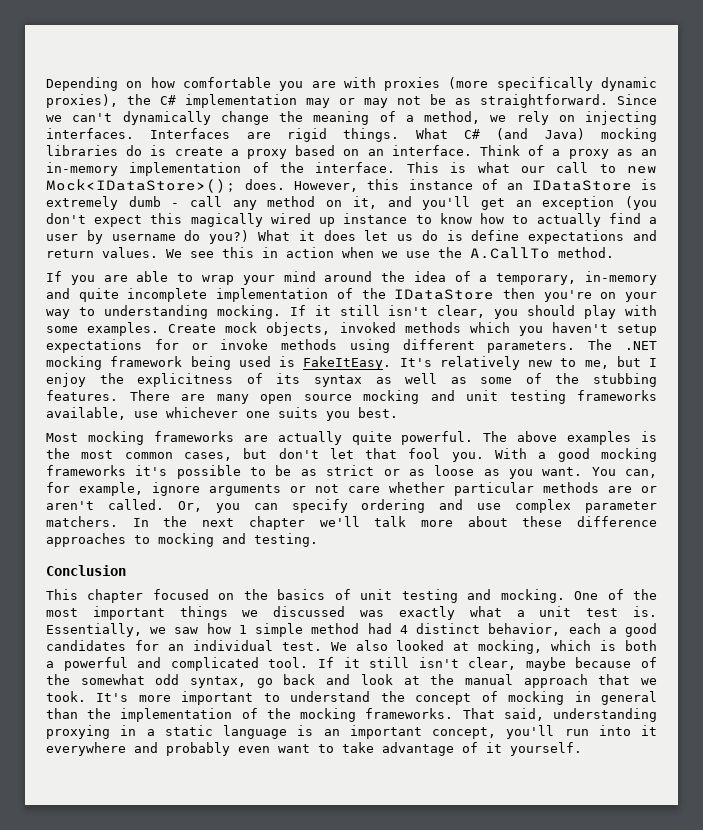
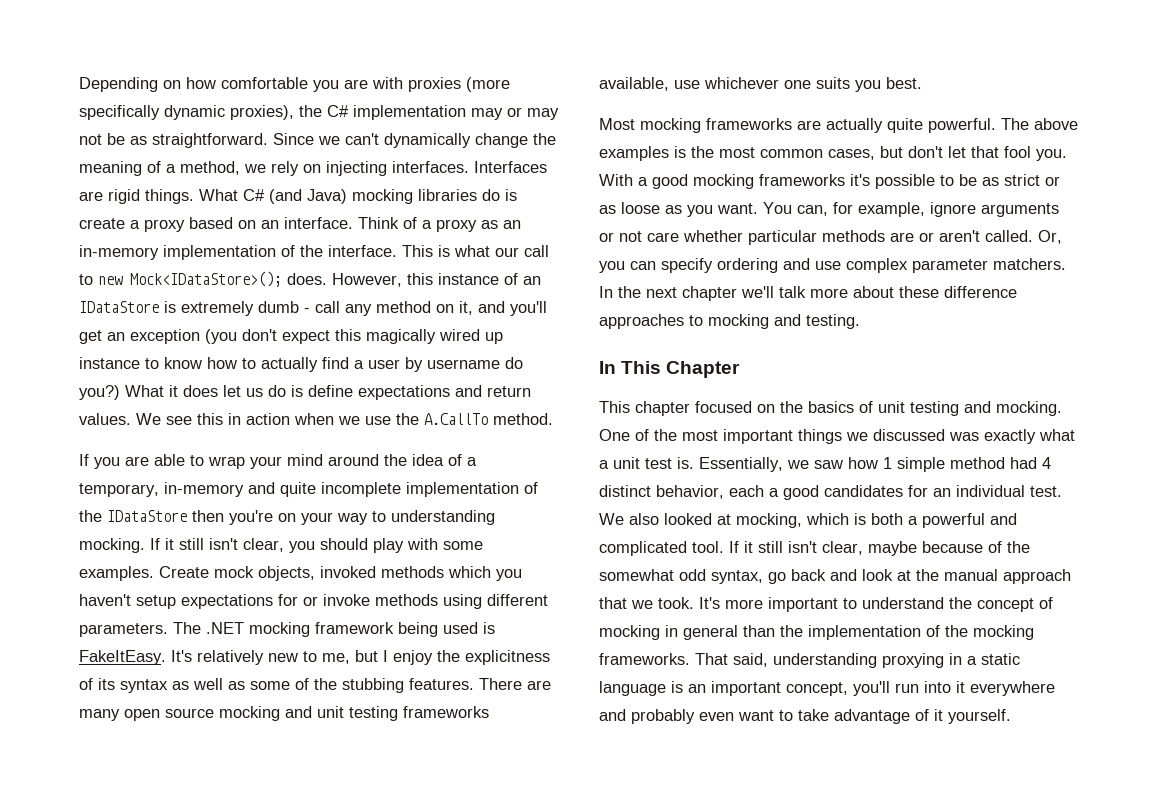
- Conclusion
+ In This Chapter

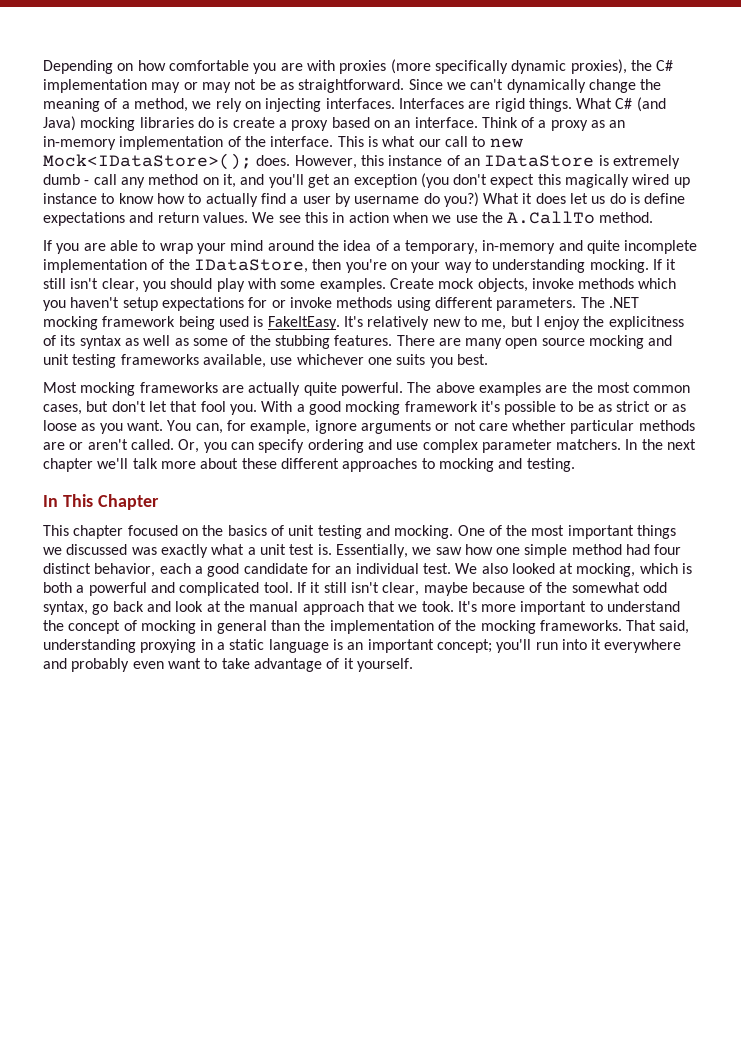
- If you are able to wrap your mind around the idea of a temporary, in-memory and quite incomplete implementation of the IDataStore then you're on your way to understanding mocking.
+ If you are able to wrap your mind around the idea of a temporary, in-memory and quite incomplete implementation of the IDataStore, then you're on your way to understanding mocking.
- Create mock objects, invoked methods which you haven't setup expectations for or invoke methods using different parameters.
+ Create mock objects, invoke methods which you haven't setup expectations for or invoke methods using different parameters.
- The above examples is the most common cases, but don't let that fool you.
+ The above examples are the most common cases, but don't let that fool you.
- With a good mocking frameworks it's possible to be as strict or as loose as you want.
+ With a good mocking framework it's possible to be as strict or as loose as you want.
- In the next chapter we'll talk more about these difference approaches to mocking and testing.
+ In the next chapter we'll talk more about these different approaches to mocking and testing.
- Essentially, we saw how 1 simple method had 4 distinct behavior, each a good candidates for an individual test.
+ Essentially, we saw how one simple method had four distinct behavior, each a good candidate for an individual test.
- That said, understanding proxying in a static language is an important concept, you'll run into it everywhere and probably even want to take advantage of it yourself.
+ That said, understanding proxying in a static language is an important concept; you'll run into it everywhere and probably even want to take advantage of it yourself.

